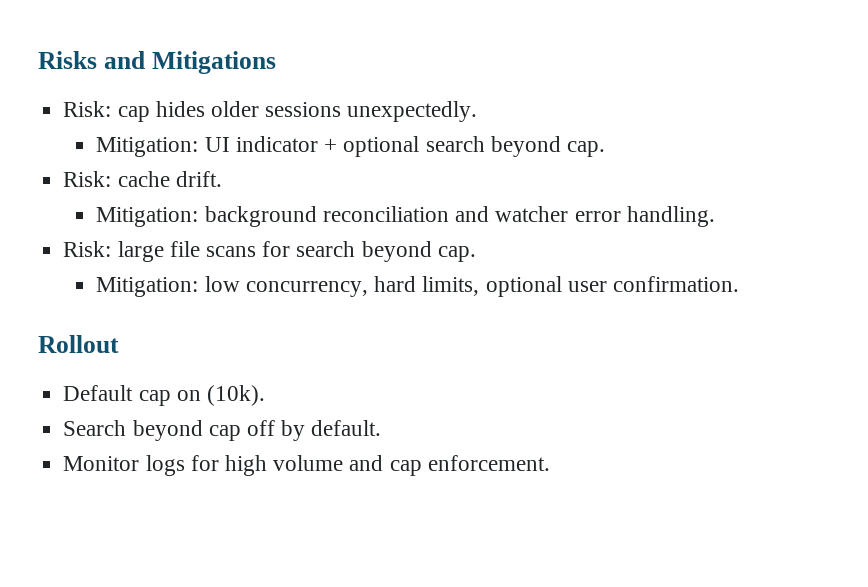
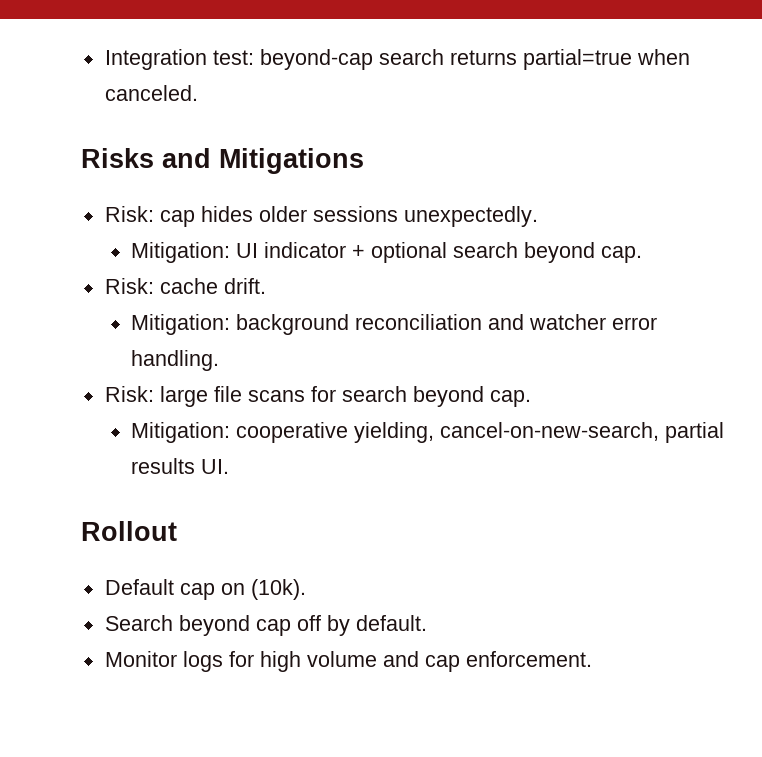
+ Integration test: beyond-cap search returns partial=true when canceled.
- Mitigation: low concurrency, hard limits, optional user confirmation.
+ Mitigation: cooperative yielding, cancel-on-new-search, partial results UI.

